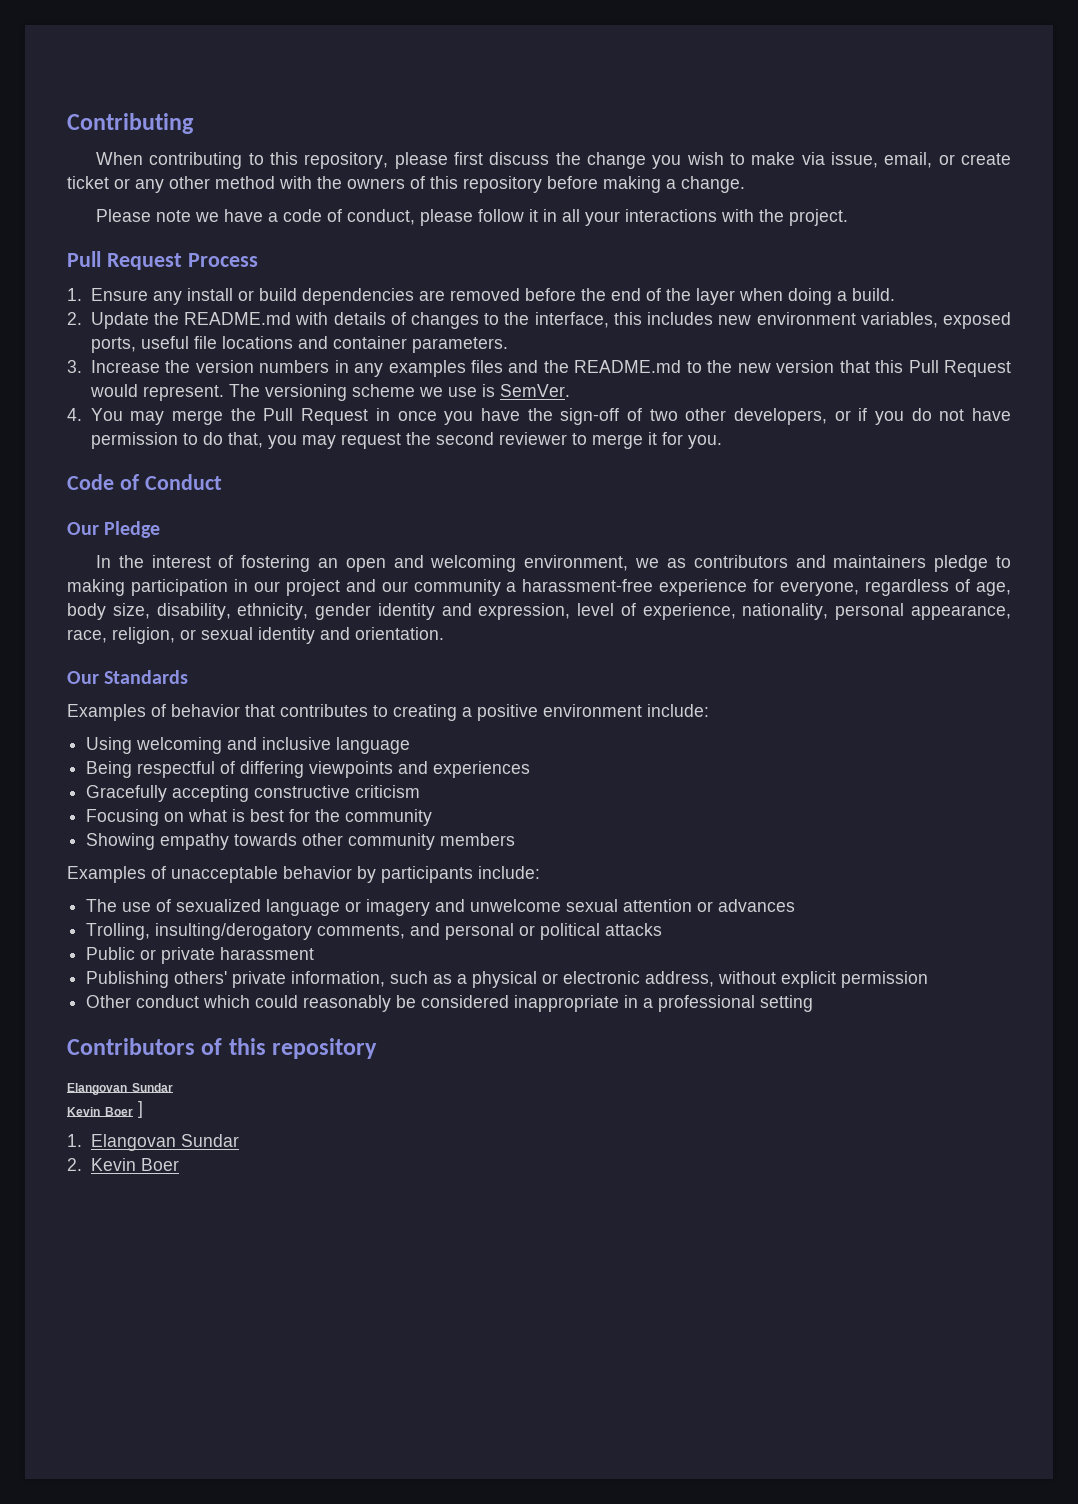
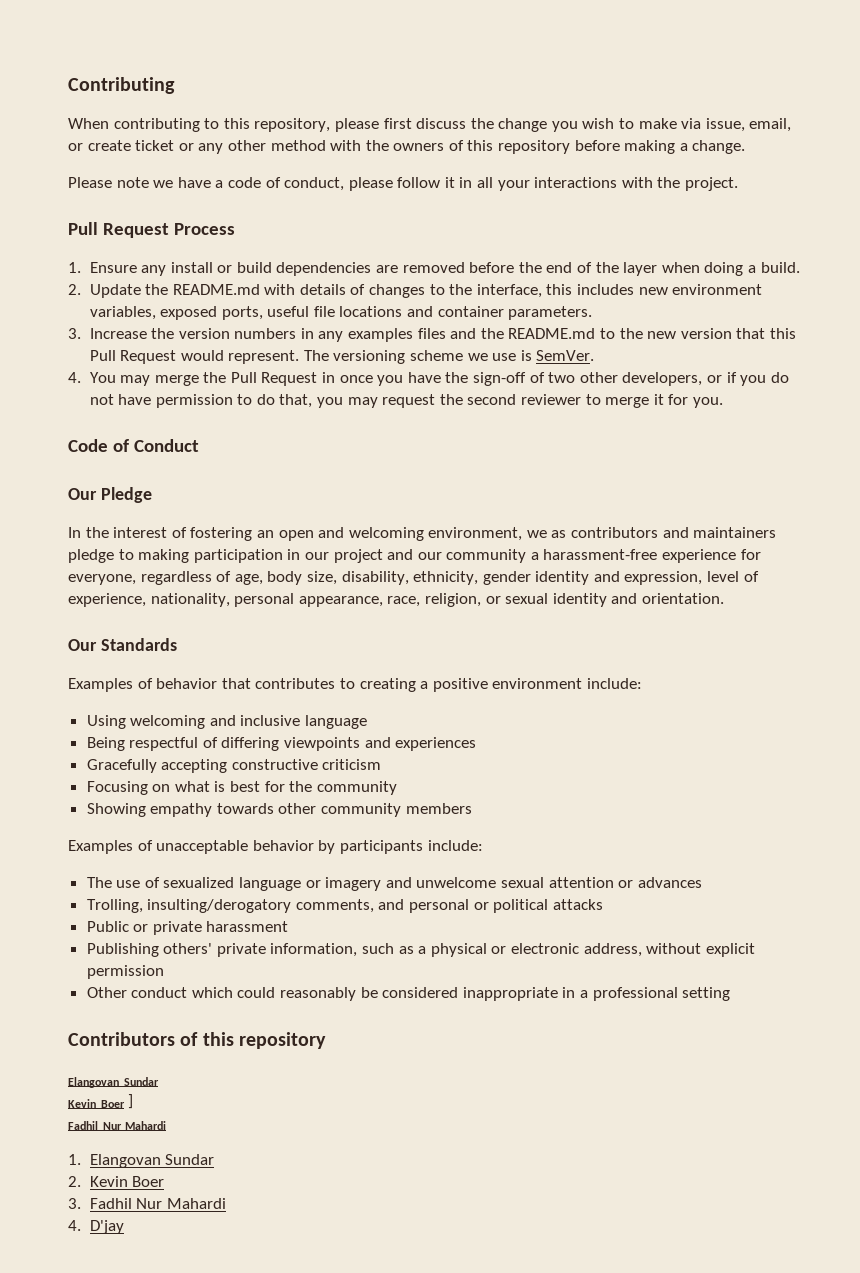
  Kevin Boer ]
+ Fadhil Nur Mahardi
+ 3. Fadhil Nur Mahardi
+ 4. D'jay

